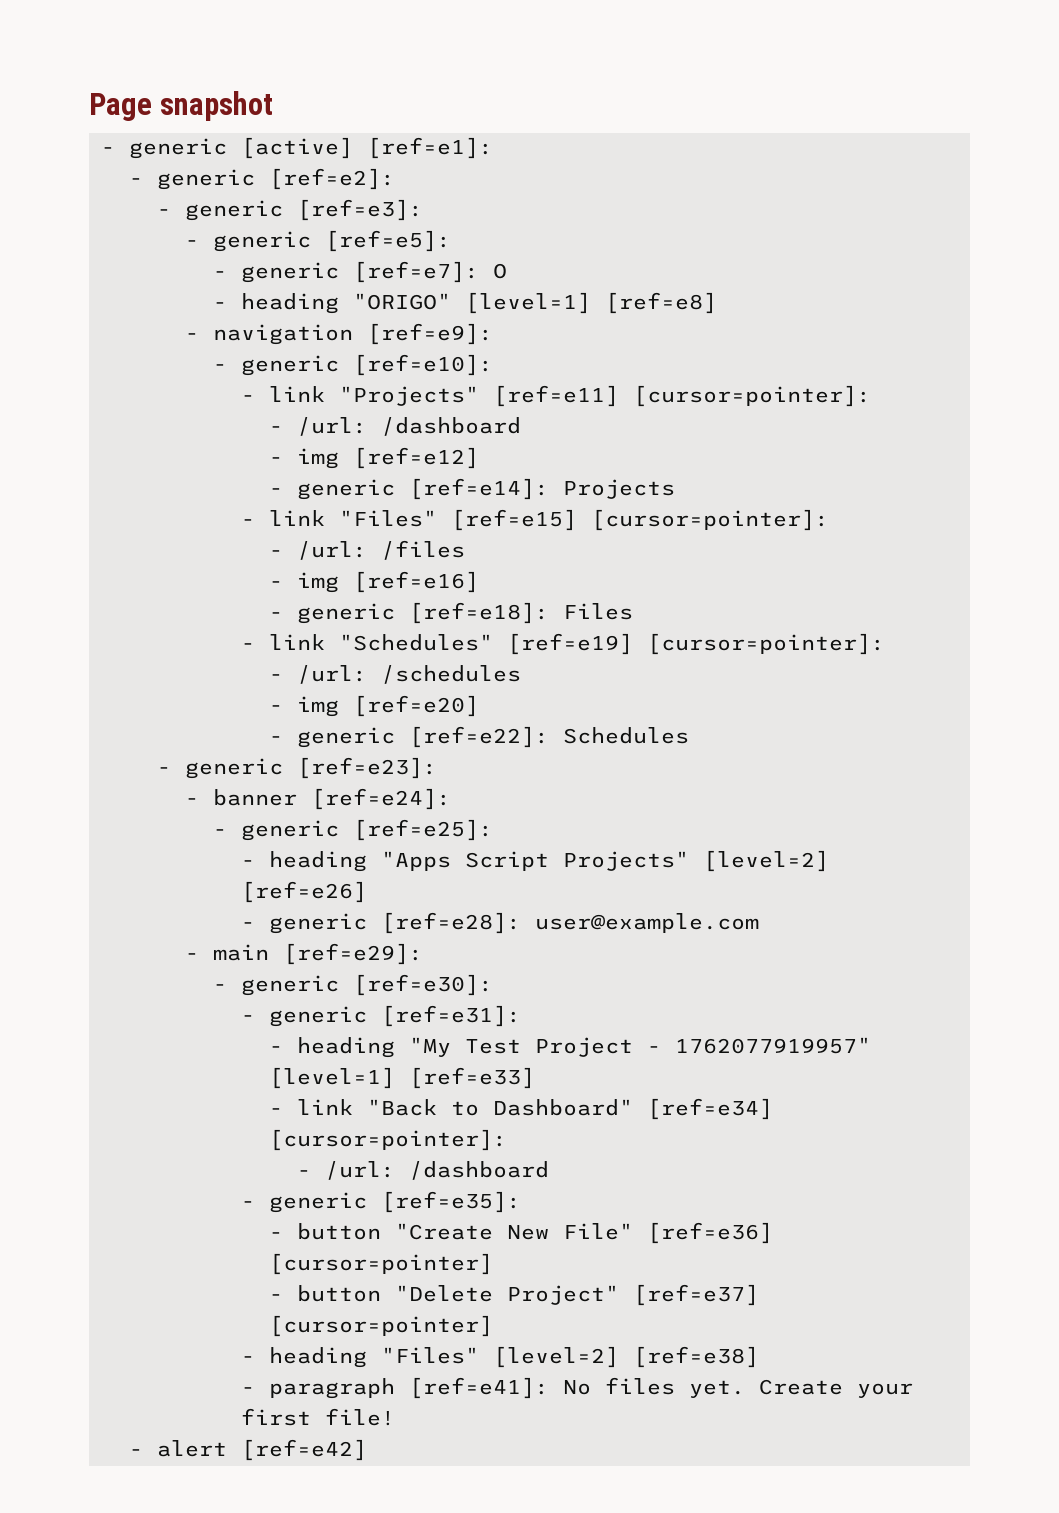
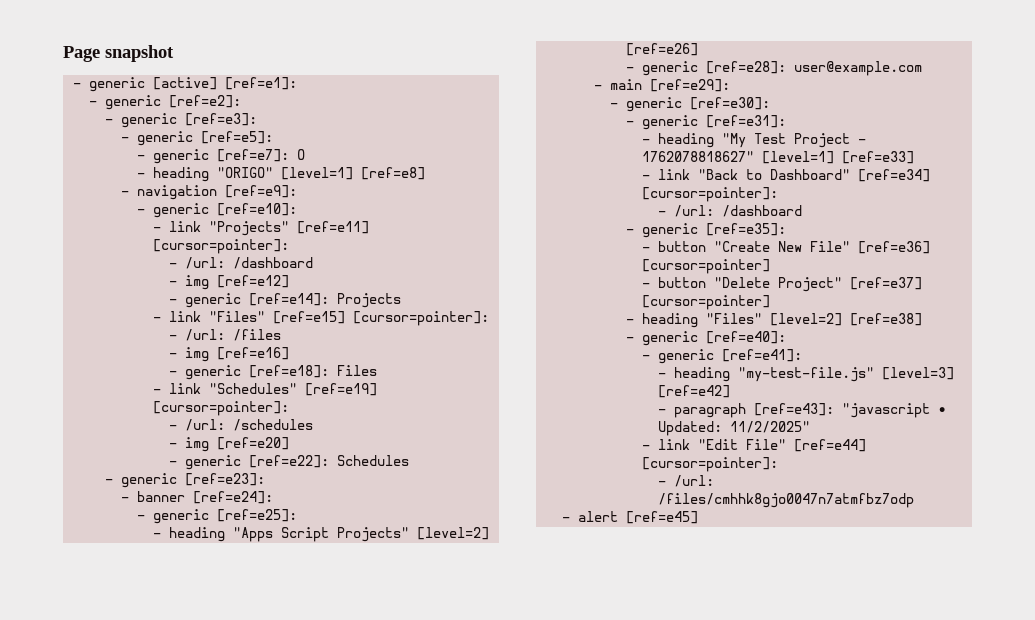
- - heading "My Test Project - 1762077919957" [level=1] [ref=e33]
+ - heading "My Test Project - 1762078818627" [level=1] [ref=e33]
- - paragraph [ref=e41]: No files yet. Create your first file!
+ - generic [ref=e40]:
+ - generic [ref=e41]:
+ - heading "my-test-file.js" [level=3] [ref=e42]
+ - paragraph [ref=e43]: "javascript • Updated: 11/2/2025"
+ - link "Edit File" [ref=e44] [cursor=pointer]:
+ - /url: /files/cmhhk8gjo0047n7atmfbz7odp
- - alert [ref=e42]
+ - alert [ref=e45]

